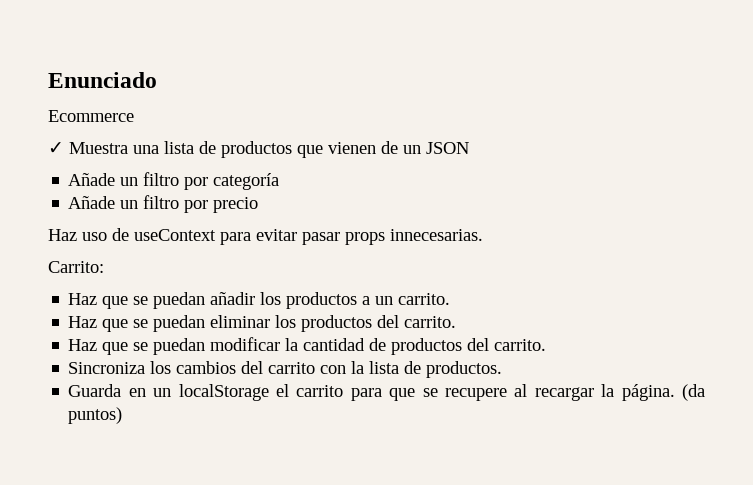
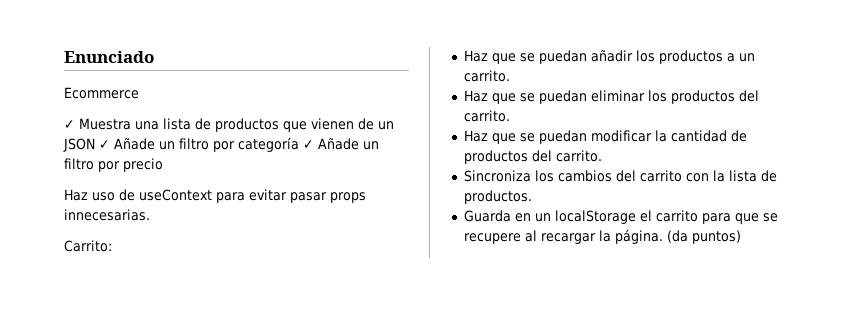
- ✓ Muestra una lista de productos que vienen de un JSON
- Añade un filtro por categoría
- Añade un filtro por precio
+ ✓ Muestra una lista de productos que vienen de un JSON ✓ Añade un filtro por categoría ✓ Añade un filtro por precio

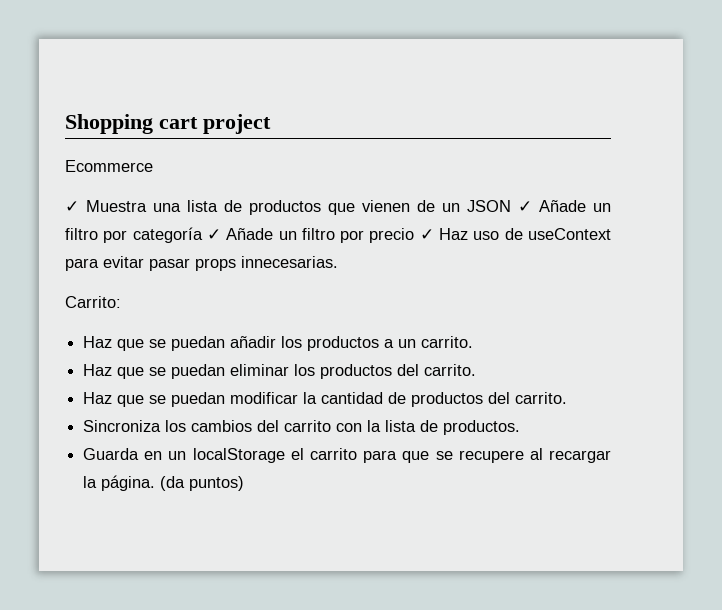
- Enunciado
+ Shopping cart project
- ✓ Muestra una lista de productos que vienen de un JSON ✓ Añade un filtro por categoría ✓ Añade un filtro por precio
- Haz uso de useContext para evitar pasar props innecesarias.
+ ✓ Muestra una lista de productos que vienen de un JSON ✓ Añade un filtro por categoría ✓ Añade un filtro por precio ✓ Haz uso de useContext para evitar pasar props innecesarias.

